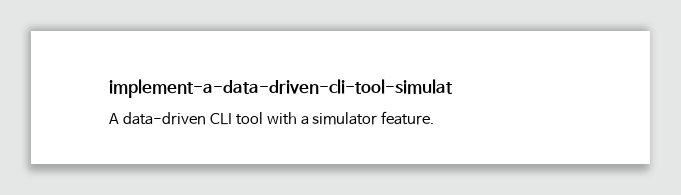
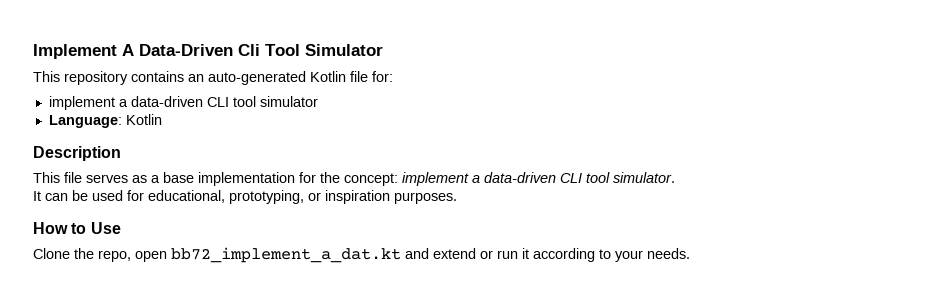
- implement-a-data-driven-cli-tool-simulat
- A data-driven CLI tool with a simulator feature.
+ Implement A Data-Driven Cli Tool Simulator
+ This repository contains an auto-generated Kotlin file for:
+ implement a data-driven CLI tool simulator
+ Language: Kotlin
+ Description
+ This file serves as a base implementation for the concept: implement a data-driven CLI tool simulator.
+ It can be used for educational, prototyping, or inspiration purposes.
+ How to Use
+ Clone the repo, open bb72_implement_a_dat.kt and extend or run it according to your needs.

